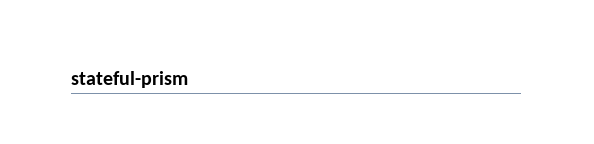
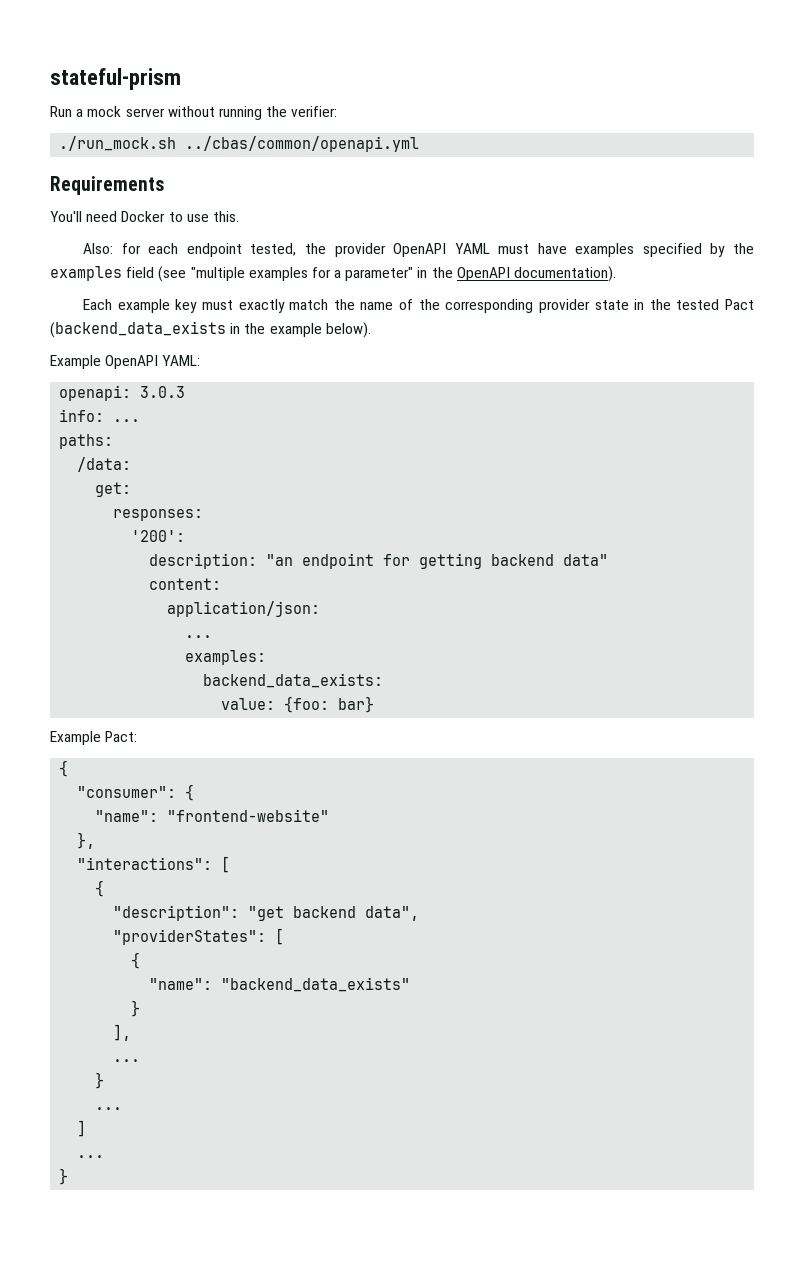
+ Run a mock server without running the verifier:
+ ./run_mock.sh ../cbas/common/openapi.yml
+ Requirements
+ You'll need Docker to use this.
+ Also: for each endpoint tested, the provider OpenAPI YAML must have examples specified by the examples field (see "multiple examples for a parameter" in the OpenAPI documentation).
+ Each example key must exactly match the name of the corresponding provider state in the tested Pact (backend_data_exists in the example below).
+ Example OpenAPI YAML:
+ openapi: 3.0.3
+ info: ...
+ paths:
+ /data:
+ get:
+ responses:
+ '200':
+ description: "an endpoint for getting backend data"
+ content:
+ application/json:
+ ...
+ examples:
+ backend_data_exists:
+ value: {foo: bar}
+ Example Pact:
+ {
+ "consumer": {
+ "name": "frontend-website"
+ },
+ "interactions": [
+ {
+ "description": "get backend data",
+ "providerStates": [
+ {
+ "name": "backend_data_exists"
+ }
+ ],
+ ...
+ }
+ ...
+ ]
+ ...
+ }

